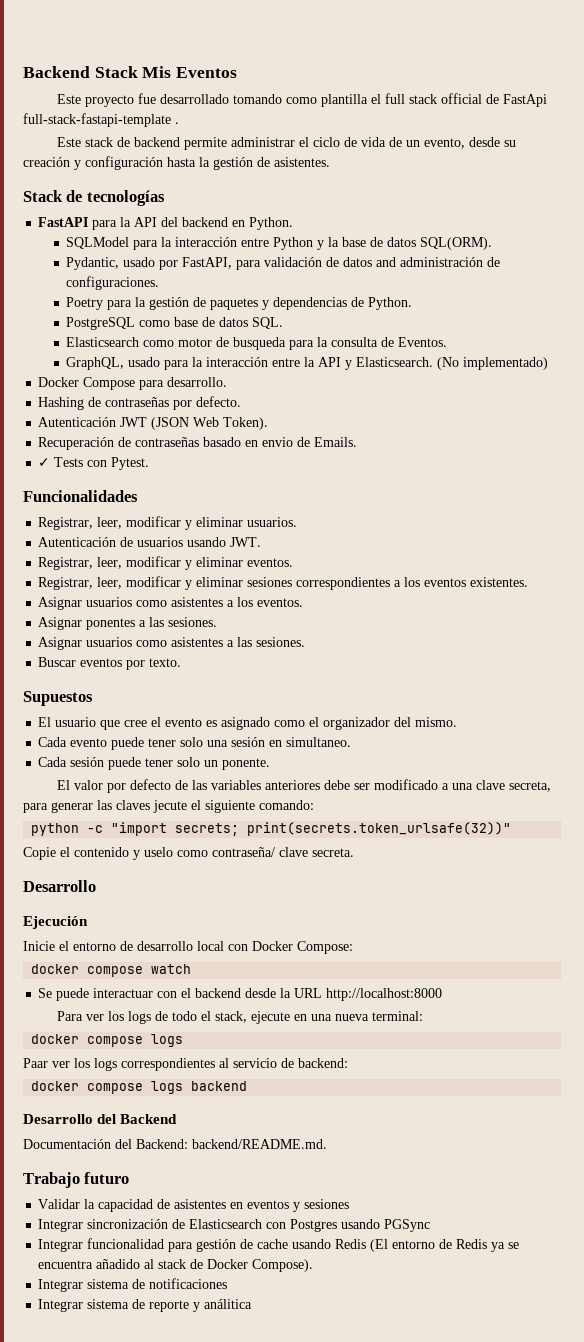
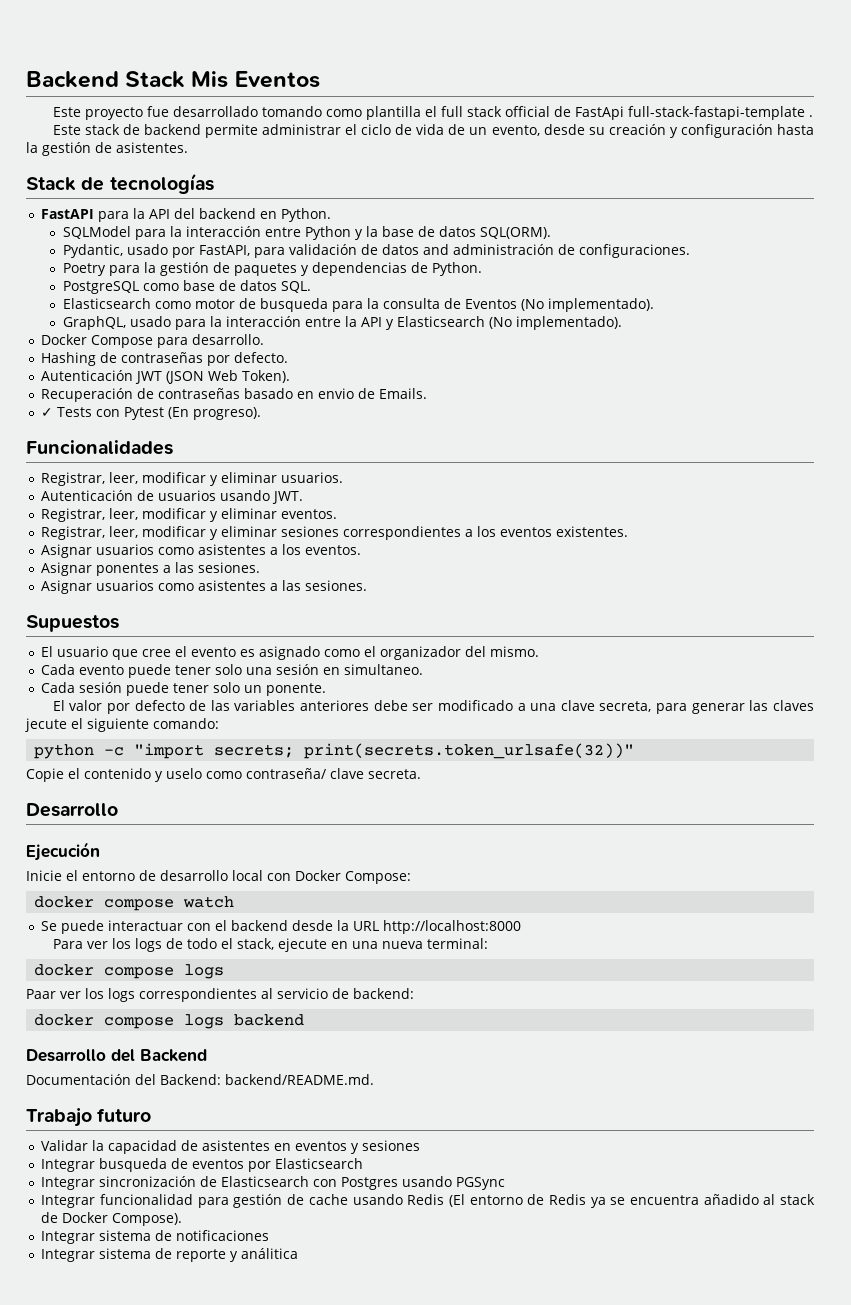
- Elasticsearch como motor de busqueda para la consulta de Eventos.
+ Elasticsearch como motor de busqueda para la consulta de Eventos (No implementado).
- GraphQL, usado para la interacción entre la API y Elasticsearch. (No implementado)
+ GraphQL, usado para la interacción entre la API y Elasticsearch (No implementado).
- ✓ Tests con Pytest.
+ ✓ Tests con Pytest (En progreso).
- Buscar eventos por texto.
+ Integrar busqueda de eventos por Elasticsearch

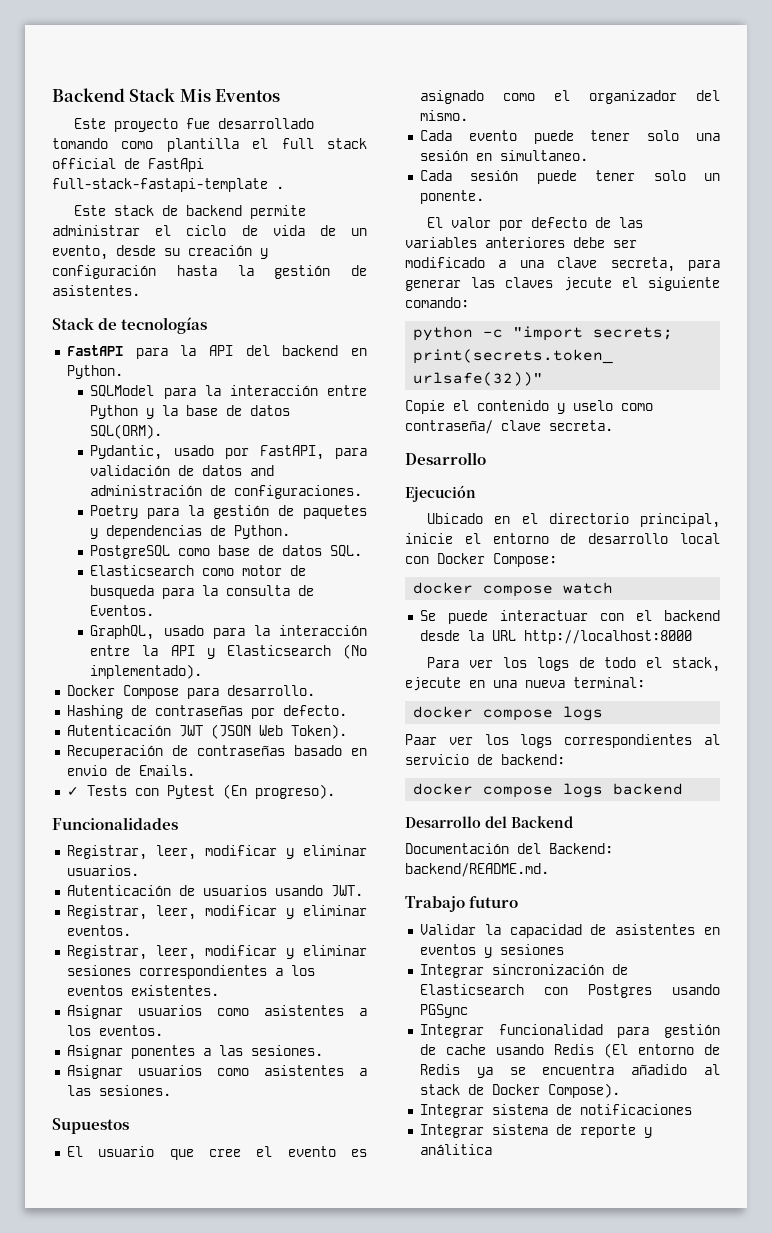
- Elasticsearch como motor de busqueda para la consulta de Eventos (No implementado).
+ Elasticsearch como motor de busqueda para la consulta de Eventos.
- Inicie el entorno de desarrollo local con Docker Compose:
+ Ubicado en el directorio principal, inicie el entorno de desarrollo local con Docker Compose:
- Integrar busqueda de eventos por Elasticsearch

